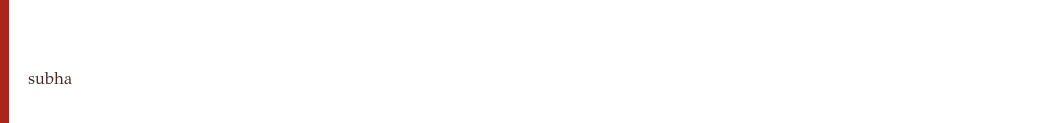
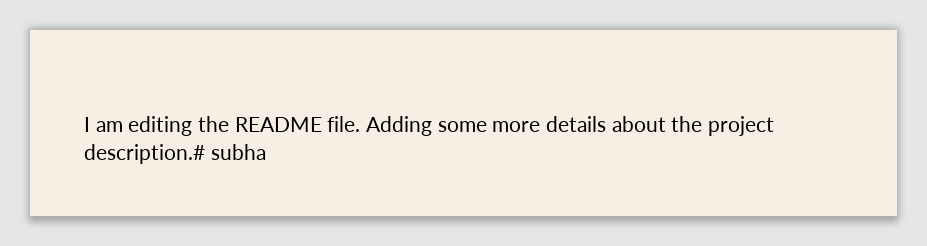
- subha
+ I am editing the README file. Adding some more details about the project description.# subha

